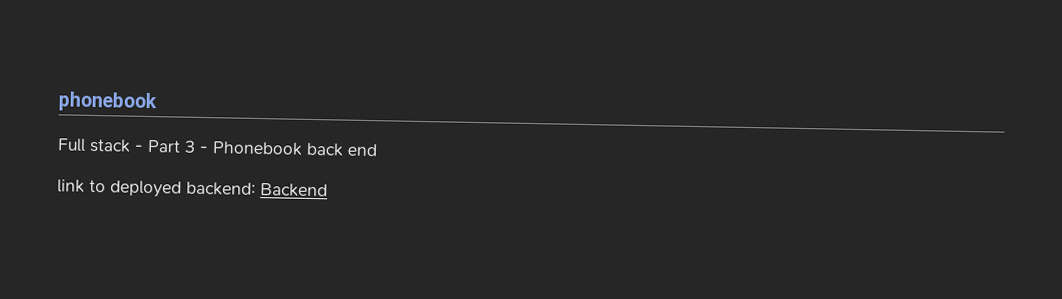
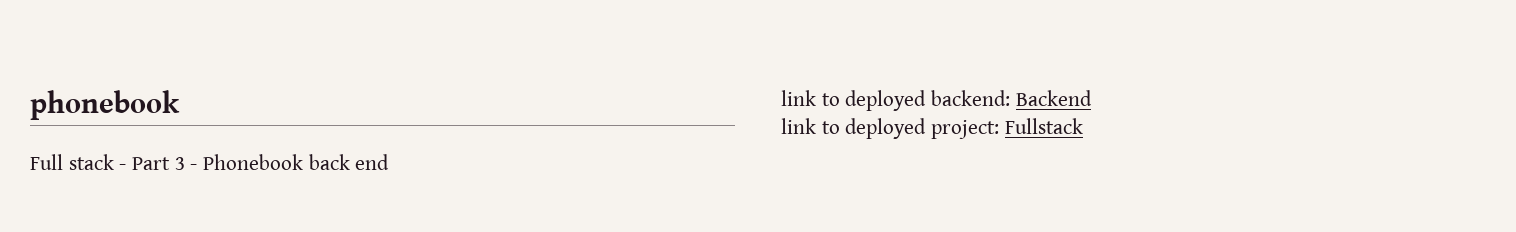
+ link to deployed project: Fullstack

